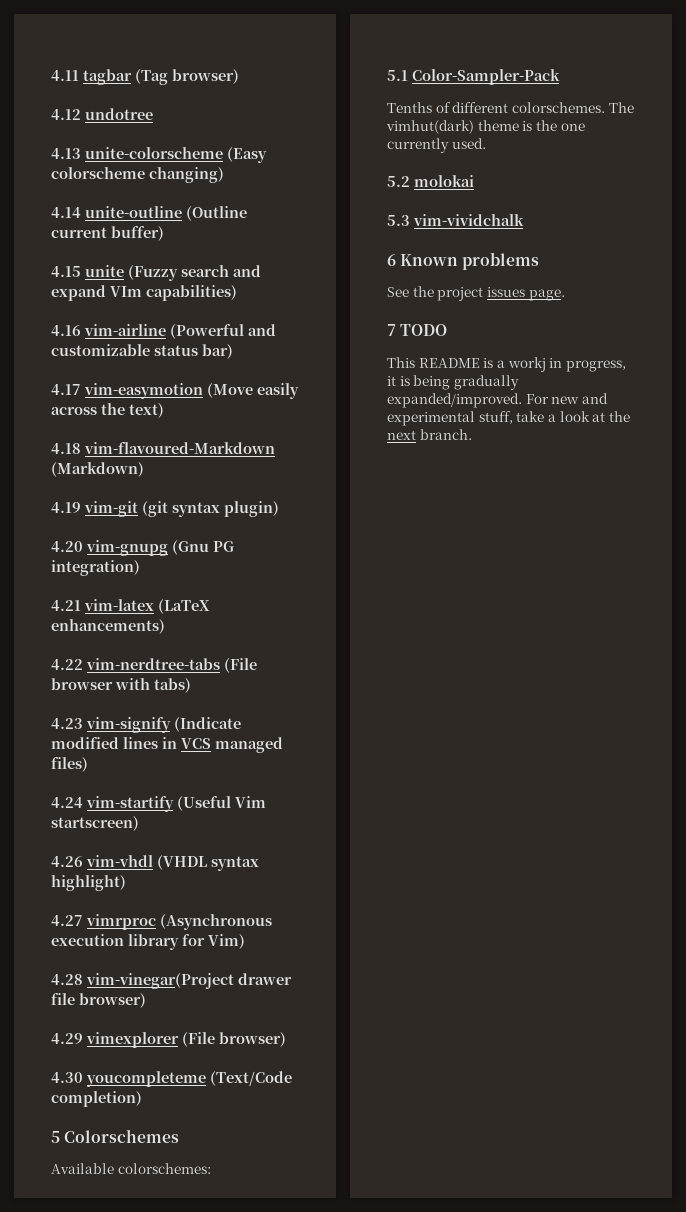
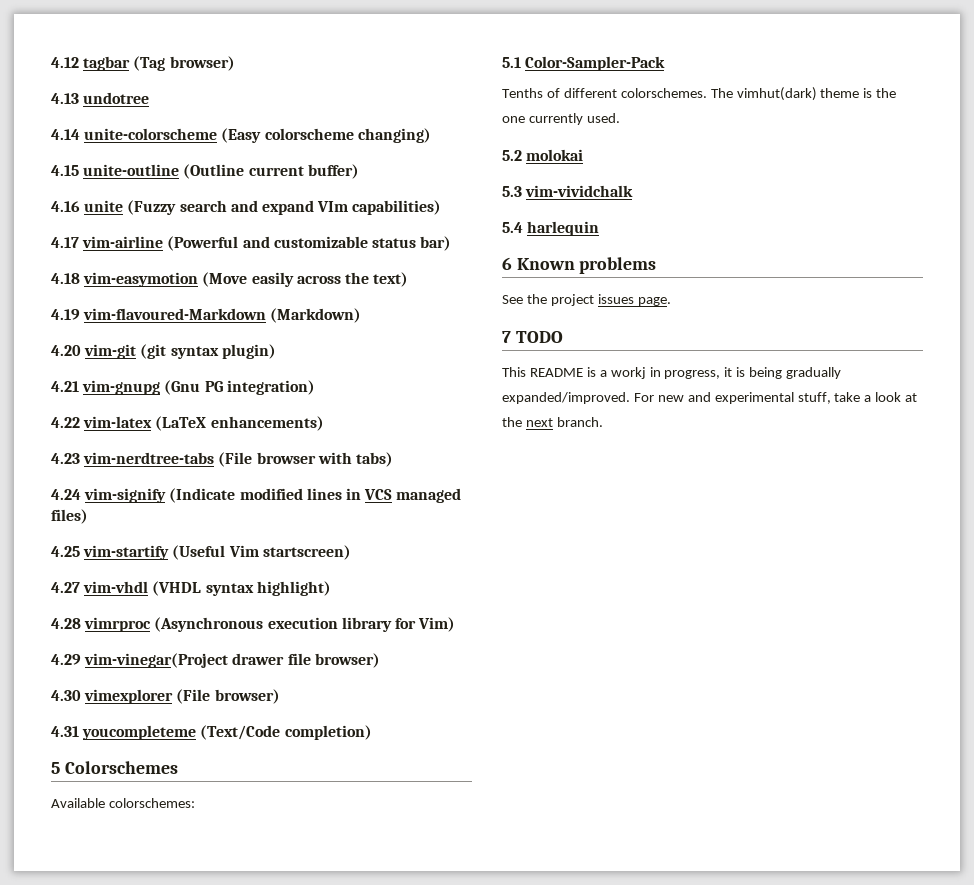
- 4.11 tagbar (Tag browser)
+ 4.12 tagbar (Tag browser)
- 4.12 undotree
+ 4.13 undotree
- 4.13 unite-colorscheme (Easy colorscheme changing)
+ 4.14 unite-colorscheme (Easy colorscheme changing)
- 4.14 unite-outline (Outline current buffer)
+ 4.15 unite-outline (Outline current buffer)
- 4.15 unite (Fuzzy search and expand VIm capabilities)
+ 4.16 unite (Fuzzy search and expand VIm capabilities)
- 4.16 vim-airline (Powerful and customizable status bar)
+ 4.17 vim-airline (Powerful and customizable status bar)
- 4.17 vim-easymotion (Move easily across the text)
+ 4.18 vim-easymotion (Move easily across the text)
- 4.18 vim-flavoured-Markdown (Markdown)
+ 4.19 vim-flavoured-Markdown (Markdown)
- 4.19 vim-git (git syntax plugin)
+ 4.20 vim-git (git syntax plugin)
- 4.20 vim-gnupg (Gnu PG integration)
+ 4.21 vim-gnupg (Gnu PG integration)
- 4.21 vim-latex (LaTeX enhancements)
+ 4.22 vim-latex (LaTeX enhancements)
- 4.22 vim-nerdtree-tabs (File browser with tabs)
+ 4.23 vim-nerdtree-tabs (File browser with tabs)
- 4.23 vim-signify (Indicate modified lines in VCS managed files)
+ 4.24 vim-signify (Indicate modified lines in VCS managed files)
- 4.24 vim-startify (Useful Vim startscreen)
+ 4.25 vim-startify (Useful Vim startscreen)
- 4.26 vim-vhdl (VHDL syntax highlight)
+ 4.27 vim-vhdl (VHDL syntax highlight)
- 4.27 vimrproc (Asynchronous execution library for Vim)
+ 4.28 vimrproc (Asynchronous execution library for Vim)
- 4.28 vim-vinegar(Project drawer file browser)
+ 4.29 vim-vinegar(Project drawer file browser)
- 4.29 vimexplorer (File browser)
+ 4.30 vimexplorer (File browser)
- 4.30 youcompleteme (Text/Code completion)
+ 4.31 youcompleteme (Text/Code completion)
+ 5.4 harlequin

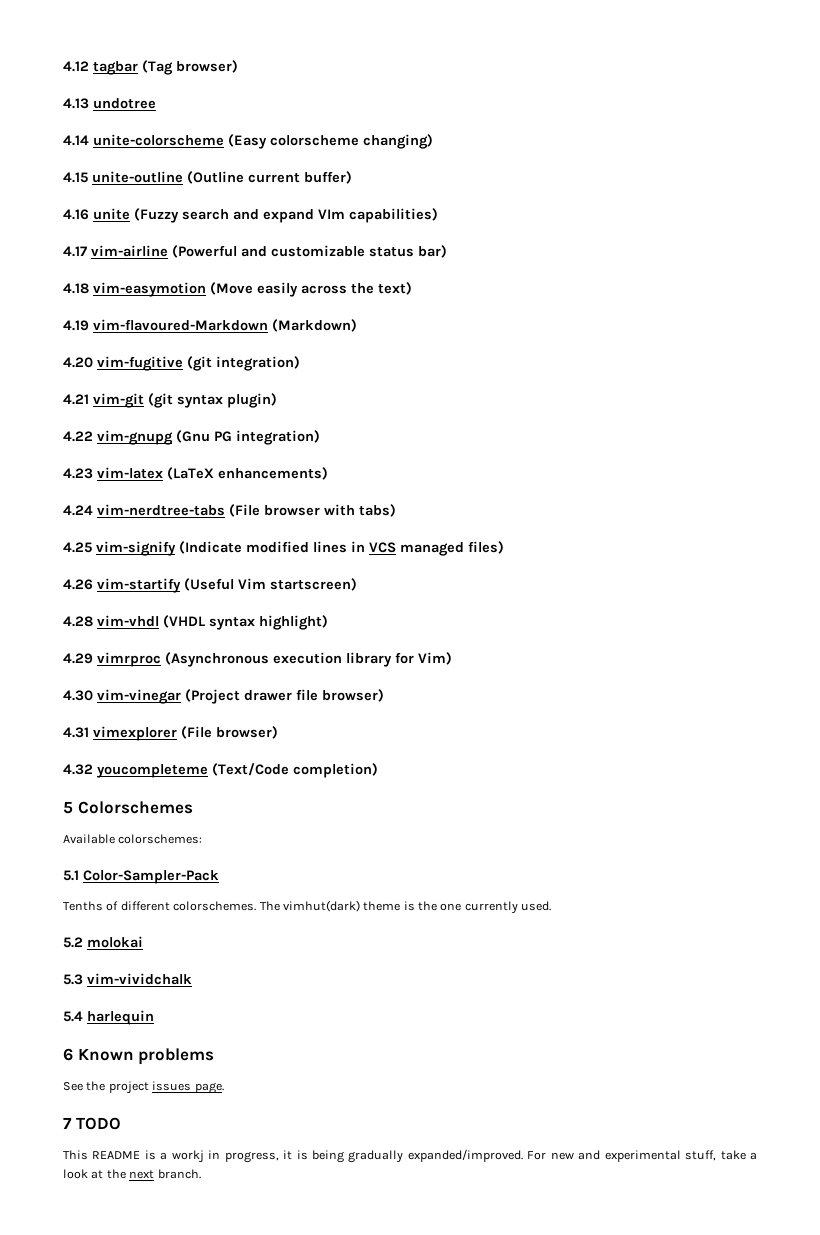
- 4.20 vim-git (git syntax plugin)
+ 4.20 vim-fugitive (git integration)
+ 4.21 vim-git (git syntax plugin)
- 4.21 vim-gnupg (Gnu PG integration)
+ 4.22 vim-gnupg (Gnu PG integration)
- 4.22 vim-latex (LaTeX enhancements)
+ 4.23 vim-latex (LaTeX enhancements)
- 4.23 vim-nerdtree-tabs (File browser with tabs)
+ 4.24 vim-nerdtree-tabs (File browser with tabs)
- 4.24 vim-signify (Indicate modified lines in VCS managed files)
+ 4.25 vim-signify (Indicate modified lines in VCS managed files)
- 4.25 vim-startify (Useful Vim startscreen)
+ 4.26 vim-startify (Useful Vim startscreen)
- 4.27 vim-vhdl (VHDL syntax highlight)
+ 4.28 vim-vhdl (VHDL syntax highlight)
- 4.28 vimrproc (Asynchronous execution library for Vim)
+ 4.29 vimrproc (Asynchronous execution library for Vim)
- 4.29 vim-vinegar(Project drawer file browser)
+ 4.30 vim-vinegar (Project drawer file browser)
- 4.30 vimexplorer (File browser)
+ 4.31 vimexplorer (File browser)
- 4.31 youcompleteme (Text/Code completion)
+ 4.32 youcompleteme (Text/Code completion)

